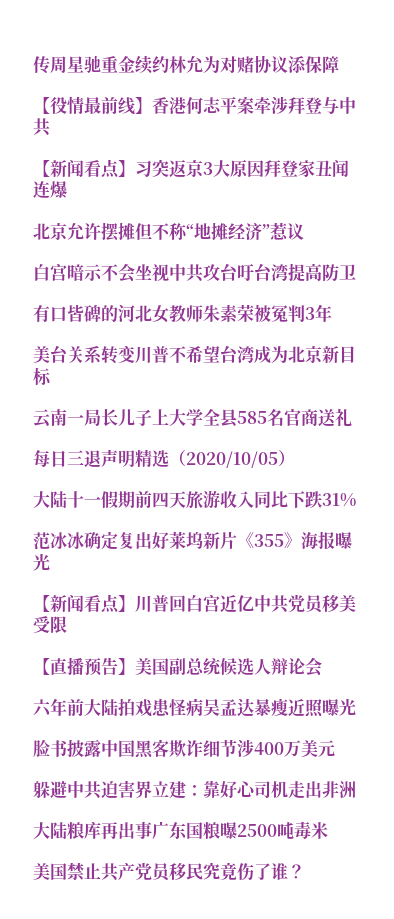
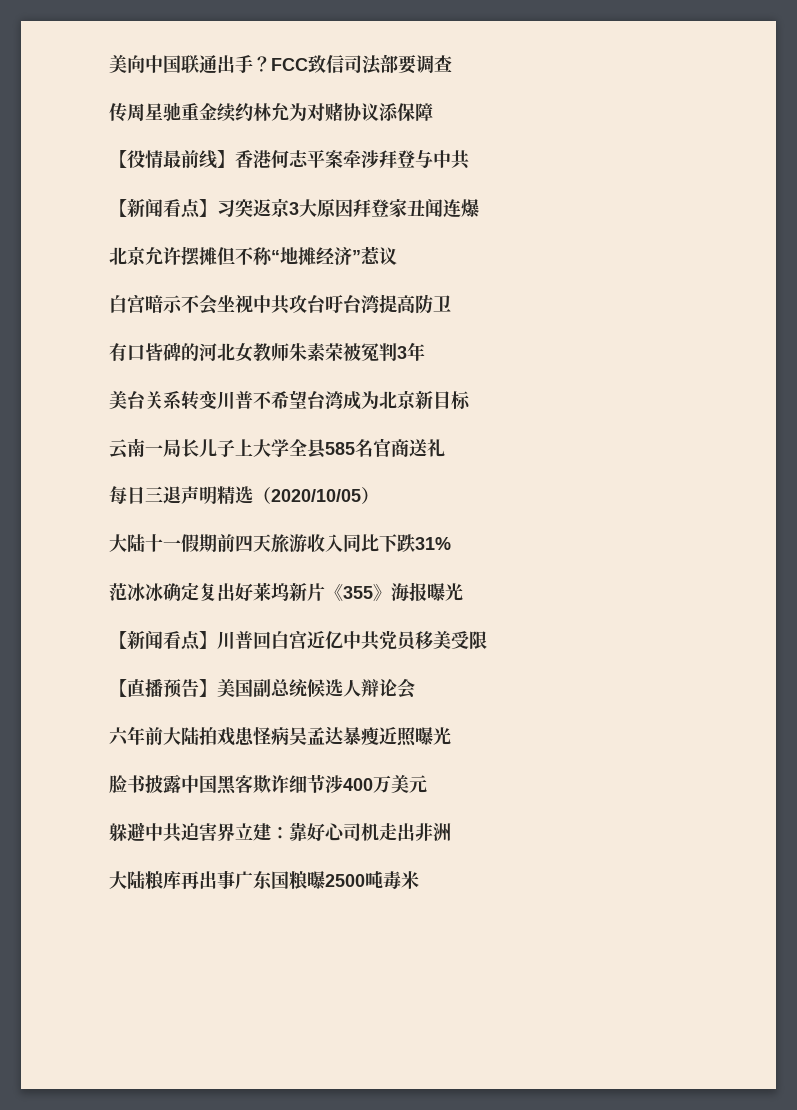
+ 美向中国联通出手？FCC致信司法部要调查
- 美国禁止共产党员移民究竟伤了谁？

